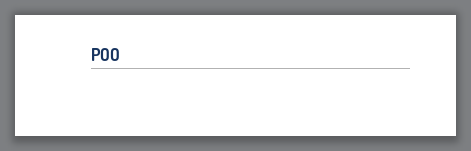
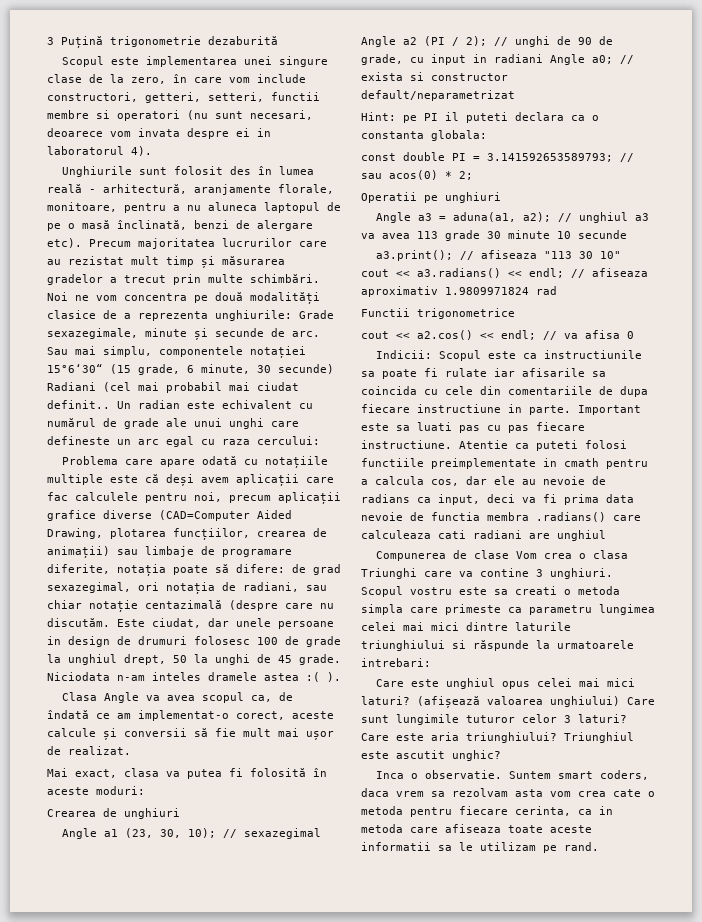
- POO
+ 3 Puțină trigonometrie dezaburită
+ Scopul este implementarea unei singure clase de la zero, în care vom include constructori, getteri, setteri, functii membre si operatori (nu sunt necesari, deoarece vom invata despre ei in laboratorul 4).
+ Unghiurile sunt folosit des în lumea reală - arhitectură, aranjamente florale, monitoare, pentru a nu aluneca laptopul de pe o masă înclinată, benzi de alergare etc). Precum majoritatea lucrurilor care au rezistat mult timp și măsurarea gradelor a trecut prin multe schimbări. Noi ne vom concentra pe două modalități clasice de a reprezenta unghiurile: Grade sexazegimale, minute și secunde de arc. Sau mai simplu, componentele notației 15°6‘30“ (15 grade, 6 minute, 30 secunde) Radiani (cel mai probabil mai ciudat definit.. Un radian este echivalent cu numărul de grade ale unui unghi care defineste un arc egal cu raza cercului:
+ Problema care apare odată cu notațiile multiple este că deși avem aplicații care fac calculele pentru noi, precum aplicații grafice diverse (CAD=Computer Aided Drawing, plotarea funcțiilor, crearea de animații) sau limbaje de programare diferite, notația poate să difere: de grad sexazegimal, ori notația de radiani, sau chiar notație centazimală (despre care nu discutăm. Este ciudat, dar unele persoane in design de drumuri folosesc 100 de grade la unghiul drept, 50 la unghi de 45 grade. Niciodata n-am inteles dramele astea :( ).
+ Clasa Angle va avea scopul ca, de îndată ce am implementat-o corect, aceste calcule și conversii să fie mult mai ușor de realizat.
+ Mai exact, clasa va putea fi folosită în aceste moduri:
+ Crearea de unghiuri
+ Angle a1 (23, 30, 10); // sexazegimal Angle a2 (PI / 2); // unghi de 90 de grade, cu input in radiani Angle a0; // exista si constructor default/neparametrizat
+ Hint: pe PI il puteti declara ca o constanta globala:
+ const double PI = 3.141592653589793; // sau acos(0) * 2;
+ Operatii pe unghiuri
+ Angle a3 = aduna(a1, a2); // unghiul a3 va avea 113 grade 30 minute 10 secunde
+ a3.print(); // afiseaza "113 30 10" cout << a3.radians() << endl; // afiseaza aproximativ 1.9809971824 rad
+ Functii trigonometrice
+ cout << a2.cos() << endl; // va afisa 0
+ Indicii: Scopul este ca instructiunile sa poate fi rulate iar afisarile sa coincida cu cele din comentariile de dupa fiecare instructiune in parte. Important este sa luati pas cu pas fiecare instructiune. Atentie ca puteti folosi functiile preimplementate in cmath pentru a calcula cos, dar ele au nevoie de radians ca input, deci va fi prima data nevoie de functia membra .radians() care calculeaza cati radiani are unghiul
+ Compunerea de clase Vom crea o clasa Triunghi care va contine 3 unghiuri. Scopul vostru este sa creati o metoda simpla care primeste ca parametru lungimea celei mai mici dintre laturile triunghiului si răspunde la urmatoarele intrebari:
+ Care este unghiul opus celei mai mici laturi? (afișează valoarea unghiului) Care sunt lungimile tuturor celor 3 laturi? Care este aria triunghiului? Triunghiul este ascutit unghic?
+ Inca o observatie. Suntem smart coders, daca vrem sa rezolvam asta vom crea cate o metoda pentru fiecare cerinta, ca in metoda care afiseaza toate aceste informatii sa le utilizam pe rand.

